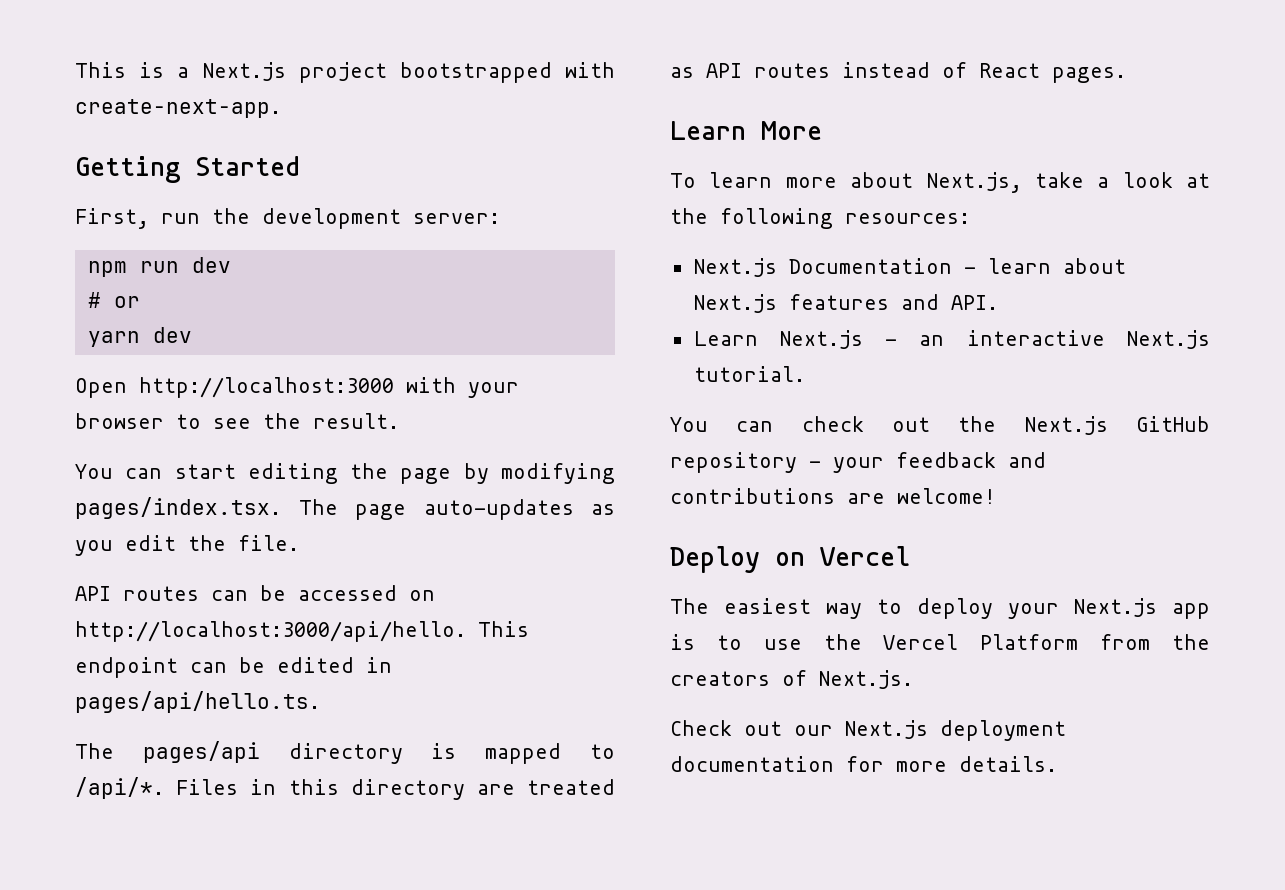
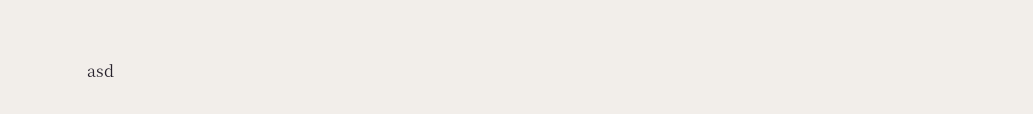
- This is a Next.js project bootstrapped with create-next-app.
- Getting Started
- First, run the development server:
- npm run dev
- # or
- yarn dev
- Open http://localhost:3000 with your browser to see the result.
- You can start editing the page by modifying pages/index.tsx. The page auto-updates as you edit the file.
- API routes can be accessed on http://localhost:3000/api/hello. This endpoint can be edited in pages/api/hello.ts.
- The pages/api directory is mapped to /api/*. Files in this directory are treated as API routes instead of React pages.
- Learn More
- To learn more about Next.js, take a look at the following resources:
- Next.js Documentation - learn about Next.js features and API.
- Learn Next.js - an interactive Next.js tutorial.
- You can check out the Next.js GitHub repository - your feedback and contributions are welcome!
- Deploy on Vercel
- The easiest way to deploy your Next.js app is to use the Vercel Platform from the creators of Next.js.
- Check out our Next.js deployment documentation for more details.
+ asd

